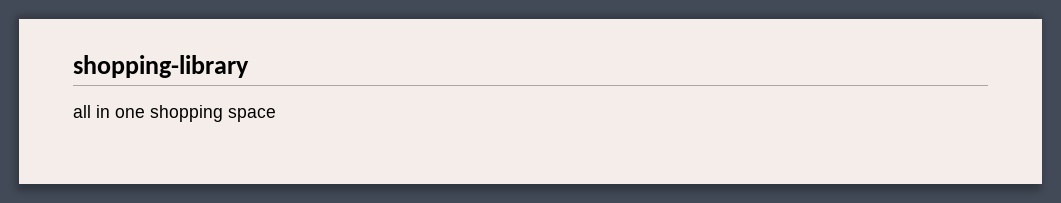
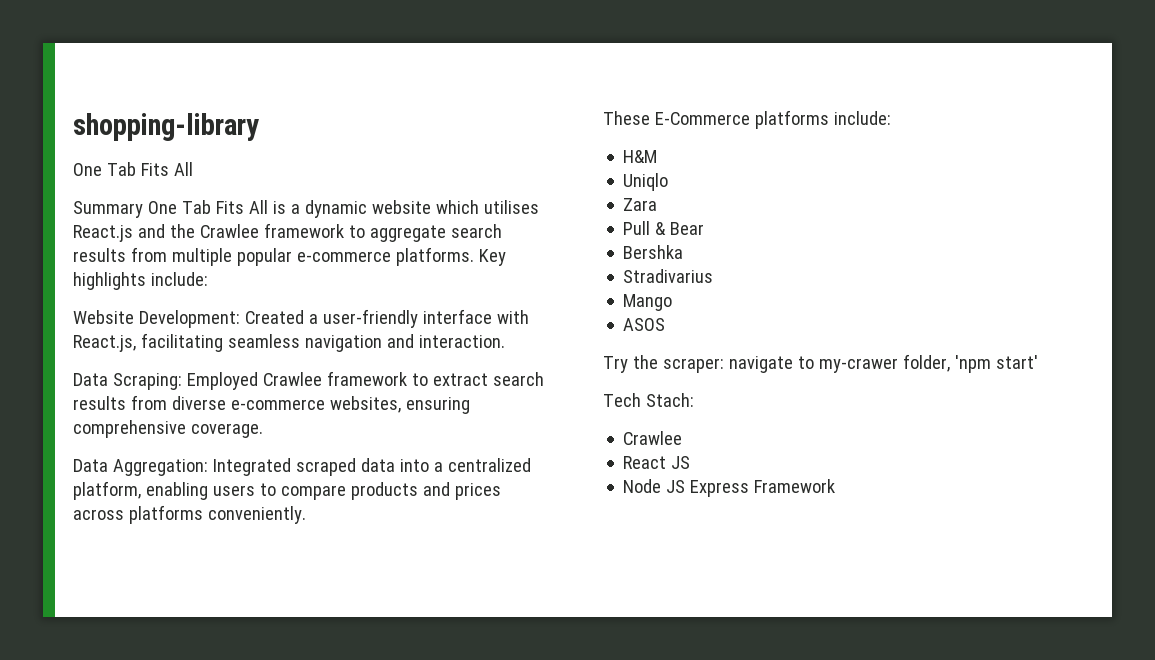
  shopping-library
- all in one shopping space
+ One Tab Fits All
+ Summary One Tab Fits All is a dynamic website which utilises React.js and the Crawlee framework to aggregate search results from multiple popular e-commerce platforms. Key highlights include:
+ Website Development: Created a user-friendly interface with React.js, facilitating seamless navigation and interaction.
+ Data Scraping: Employed Crawlee framework to extract search results from diverse e-commerce websites, ensuring comprehensive coverage.
+ Data Aggregation: Integrated scraped data into a centralized platform, enabling users to compare products and prices across platforms conveniently.
+ These E-Commerce platforms include:
+ H&M
+ Uniqlo
+ Zara
+ Pull & Bear
+ Bershka
+ Stradivarius
+ Mango
+ ASOS
+ Try the scraper: navigate to my-crawer folder, 'npm start'
+ Tech Stach:
+ Crawlee
+ React JS
+ Node JS Express Framework

